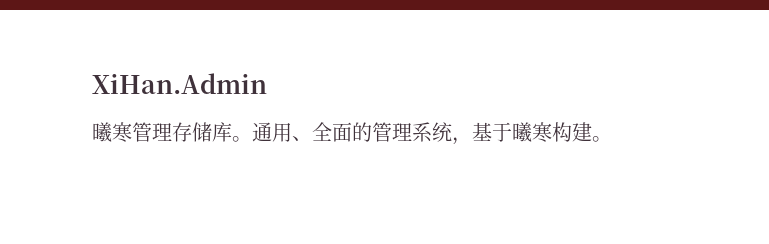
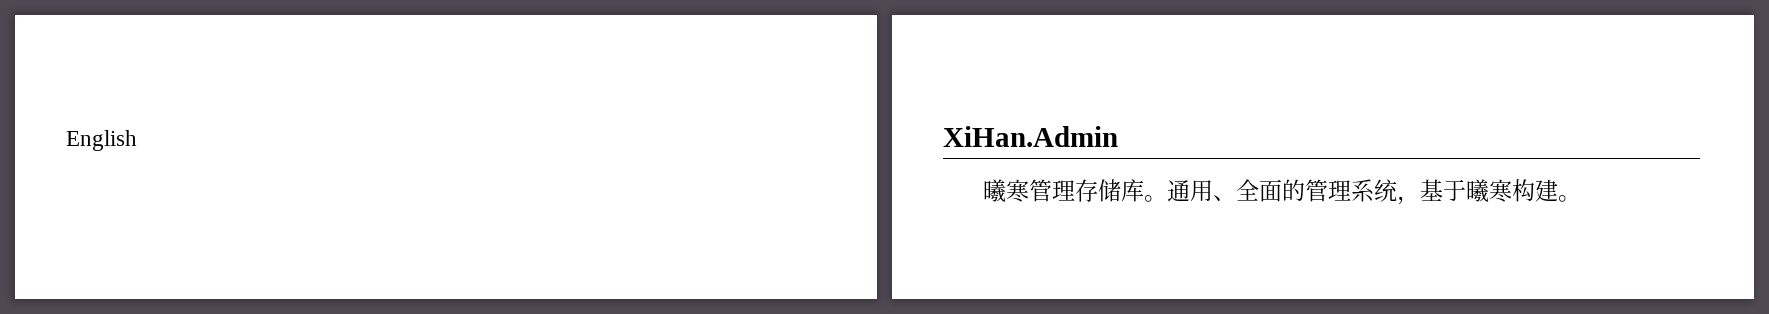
+ English

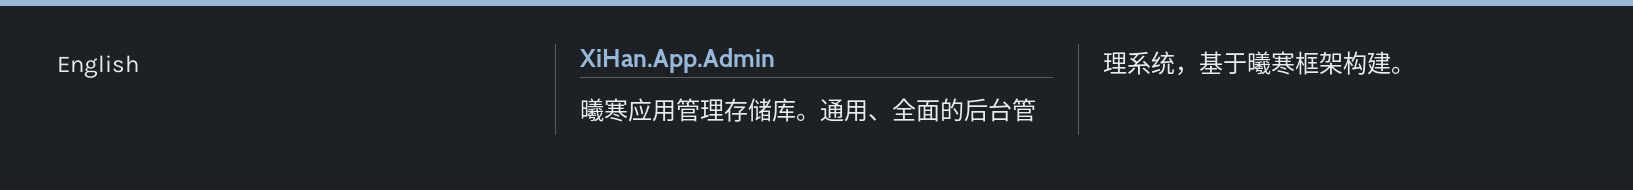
- XiHan.Admin
- 曦寒管理存储库。
+ XiHan.App.Admin
+ 曦寒应用管理存储库。
- 通用、全面的管理系统，基于曦寒构建。
+ 通用、全面的后台管理系统，基于曦寒框架构建。

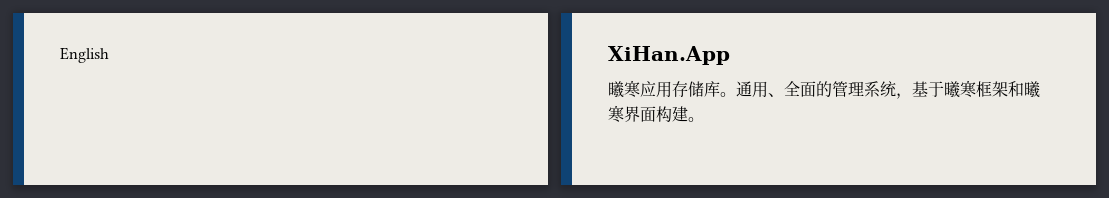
- XiHan.App.Admin
+ XiHan.App
- 曦寒应用管理存储库。
+ 曦寒应用存储库。
- 通用、全面的后台管理系统，基于曦寒框架构建。
+ 通用、全面的管理系统，基于曦寒框架和曦寒界面构建。

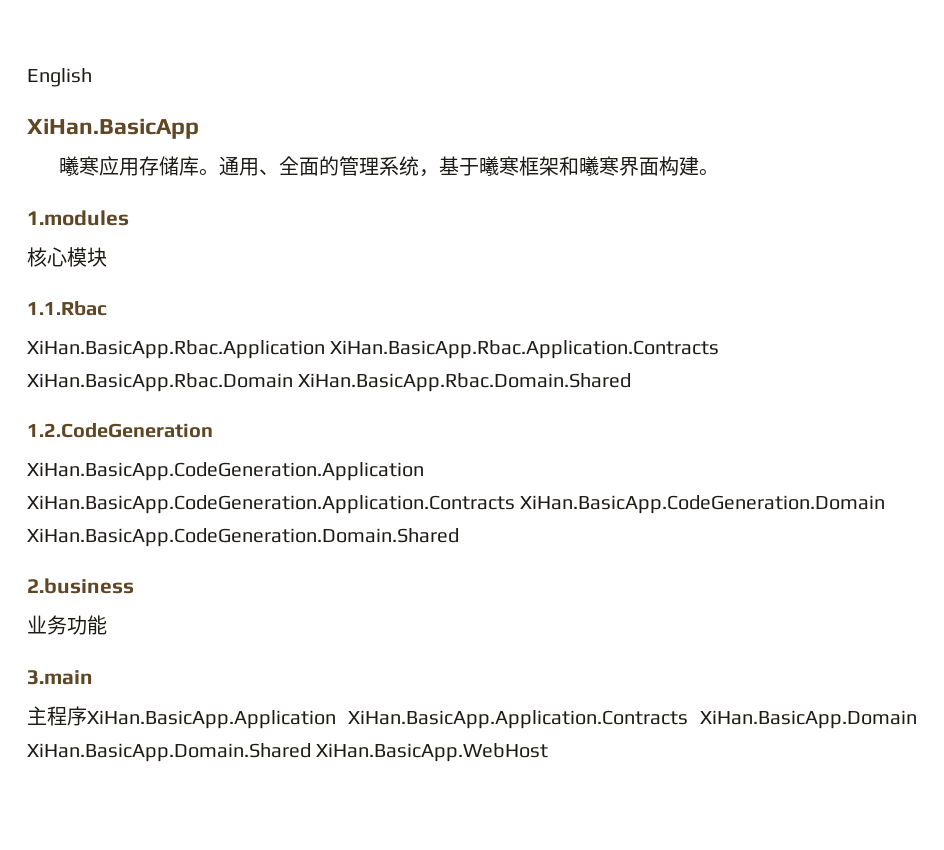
- XiHan.App
+ XiHan.BasicApp
+ 1.modules
+ 核心模块
+ 1.1.Rbac
+ XiHan.BasicApp.Rbac.Application XiHan.BasicApp.Rbac.Application.Contracts XiHan.BasicApp.Rbac.Domain XiHan.BasicApp.Rbac.Domain.Shared
+ 1.2.CodeGeneration
+ XiHan.BasicApp.CodeGeneration.Application XiHan.BasicApp.CodeGeneration.Application.Contracts XiHan.BasicApp.CodeGeneration.Domain XiHan.BasicApp.CodeGeneration.Domain.Shared
+ 2.business
+ 业务功能
+ 3.main
+ 主程序XiHan.BasicApp.Application XiHan.BasicApp.Application.Contracts XiHan.BasicApp.Domain XiHan.BasicApp.Domain.Shared XiHan.BasicApp.WebHost

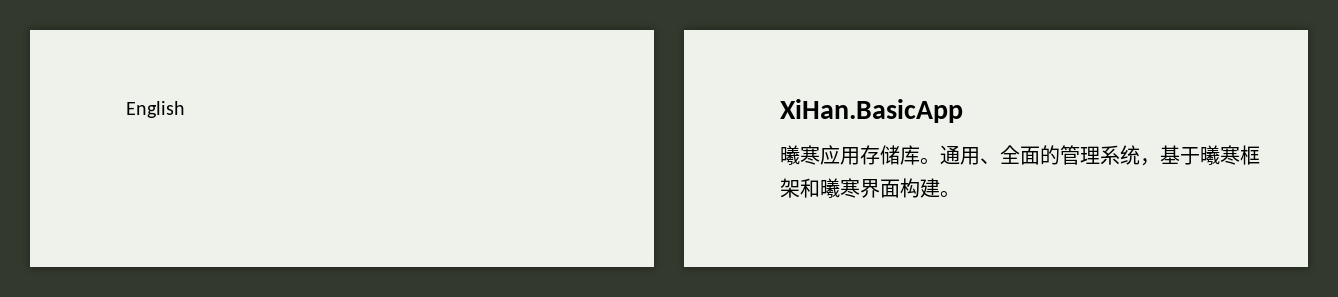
- 1.modules
- 核心模块
- 1.1.Rbac
- XiHan.BasicApp.Rbac.Application XiHan.BasicApp.Rbac.Application.Contracts XiHan.BasicApp.Rbac.Domain XiHan.BasicApp.Rbac.Domain.Shared
- 1.2.CodeGeneration
- XiHan.BasicApp.CodeGeneration.Application XiHan.BasicApp.CodeGeneration.Application.Contracts XiHan.BasicApp.CodeGeneration.Domain XiHan.BasicApp.CodeGeneration.Domain.Shared
- 2.business
- 业务功能
- 3.main
- 主程序XiHan.BasicApp.Application XiHan.BasicApp.Application.Contracts XiHan.BasicApp.Domain XiHan.BasicApp.Domain.Shared XiHan.BasicApp.WebHost

